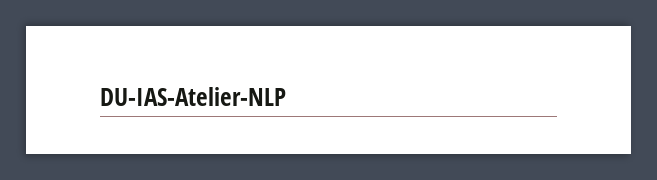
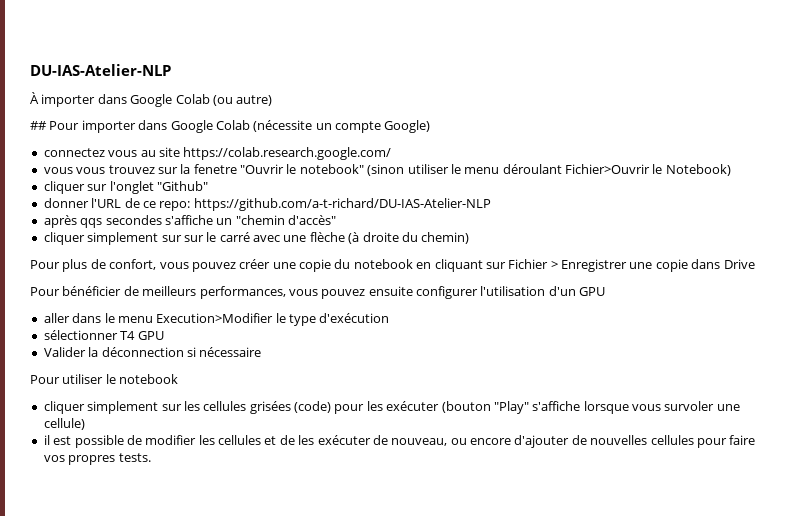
+ À importer dans Google Colab (ou autre)
+ ## Pour importer dans Google Colab (nécessite un compte Google)
+ connectez vous au site https://colab.research.google.com/
+ vous vous trouvez sur la fenetre "Ouvrir le notebook" (sinon utiliser le menu déroulant Fichier>Ouvrir le Notebook)
+ cliquer sur l'onglet "Github"
+ donner l'URL de ce repo: https://github.com/a-t-richard/DU-IAS-Atelier-NLP
+ après qqs secondes s'affiche un "chemin d'accès"
+ cliquer simplement sur sur le carré avec une flèche (à droite du chemin)
+ Pour plus de confort, vous pouvez créer une copie du notebook en cliquant sur Fichier > Enregistrer une copie dans Drive
+ Pour bénéficier de meilleurs performances, vous pouvez ensuite configurer l'utilisation d'un GPU
+ aller dans le menu Execution>Modifier le type d'exécution
+ sélectionner T4 GPU
+ Valider la déconnection si nécessaire
+ Pour utiliser le notebook
+ cliquer simplement sur les cellules grisées (code) pour les exécuter (bouton "Play" s'affiche lorsque vous survoler une cellule)
+ il est possible de modifier les cellules et de les exécuter de nouveau, ou encore d'ajouter de nouvelles cellules pour faire vos propres tests.

